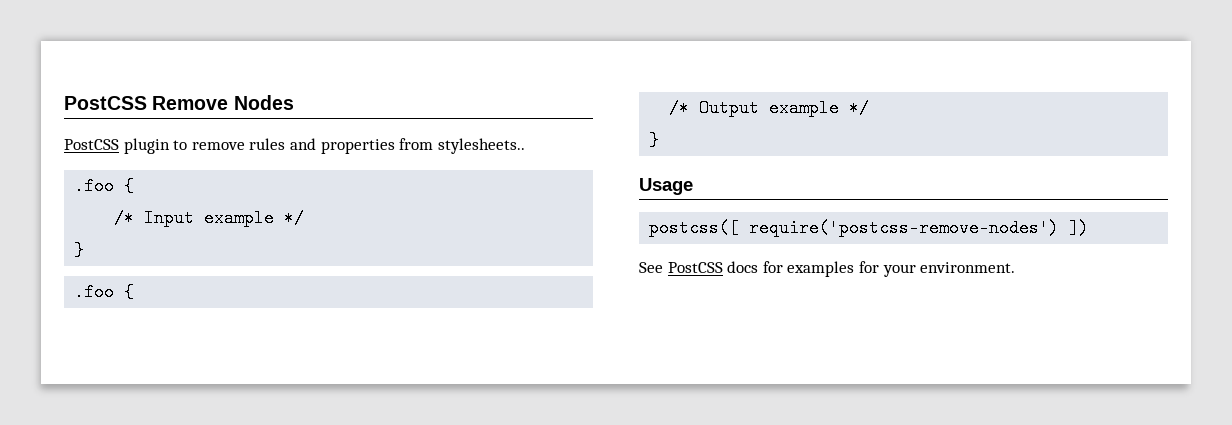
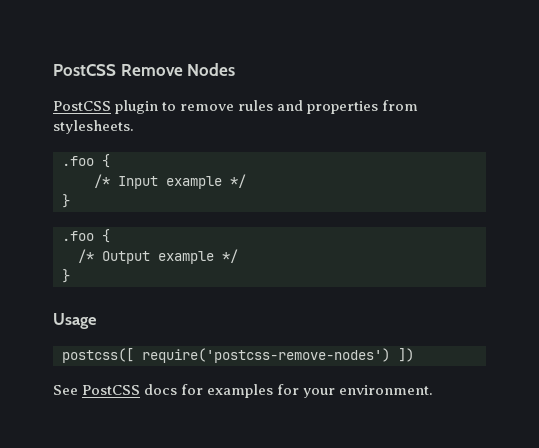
- PostCSS plugin to remove rules and properties from stylesheets..
+ PostCSS plugin to remove rules and properties from stylesheets.

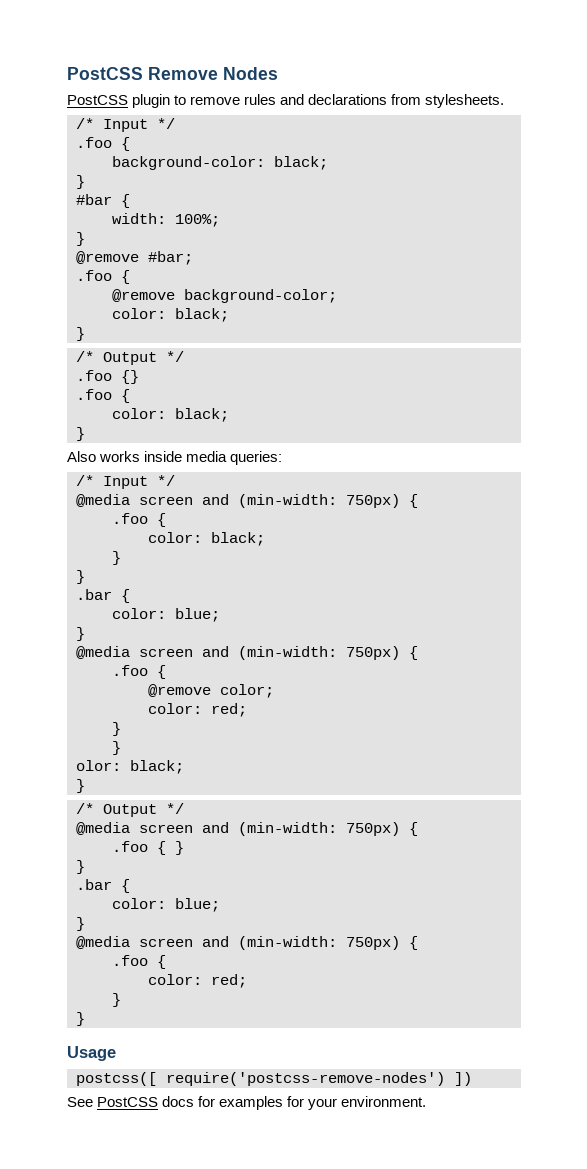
- PostCSS plugin to remove rules and properties from stylesheets.
+ PostCSS plugin to remove rules and declarations from stylesheets.
+ /* Input */
  .foo {
- /* Input example */
+ background-color: black;
  }
+ #bar {
+ width: 100%;
+ }
+ @remove #bar;
  .foo {
- /* Output example */
+ @remove background-color;
+ color: black;
+ }
+ /* Output */
+ .foo {}
+ .foo {
+ color: black;
+ }
+ Also works inside media queries:
+ /* Input */
+ @media screen and (min-width: 750px) {
+ .foo {
+ color: black;
+ }
+ }
+ .bar {
+ color: blue;
+ }
+ @media screen and (min-width: 750px) {
+ .foo {
+ @remove color;
+ color: red;
+ }
+ }
+ olor: black;
+ }
+ /* Output */
+ @media screen and (min-width: 750px) {
+ .foo { }
+ }
+ .bar {
+ color: blue;
+ }
+ @media screen and (min-width: 750px) {
+ .foo {
+ color: red;
+ }

